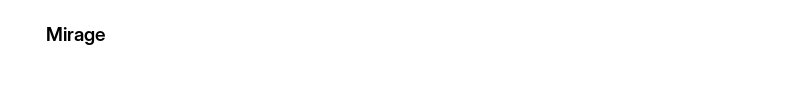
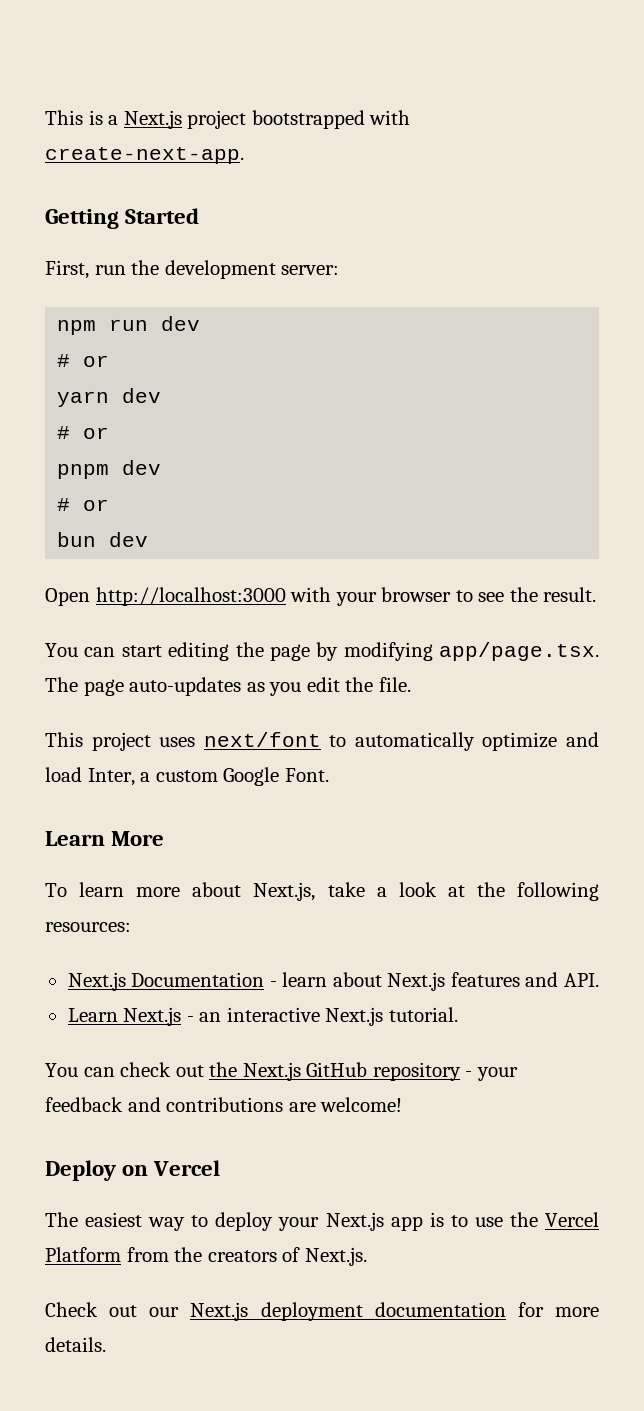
- Mirage
+ This is a Next.js project bootstrapped with create-next-app.
+ Getting Started
+ First, run the development server:
+ npm run dev
+ # or
+ yarn dev
+ # or
+ pnpm dev
+ # or
+ bun dev
+ Open http://localhost:3000 with your browser to see the result.
+ You can start editing the page by modifying app/page.tsx. The page auto-updates as you edit the file.
+ This project uses next/font to automatically optimize and load Inter, a custom Google Font.
+ Learn More
+ To learn more about Next.js, take a look at the following resources:
+ Next.js Documentation - learn about Next.js features and API.
+ Learn Next.js - an interactive Next.js tutorial.
+ You can check out the Next.js GitHub repository - your feedback and contributions are welcome!
+ Deploy on Vercel
+ The easiest way to deploy your Next.js app is to use the Vercel Platform from the creators of Next.js.
+ Check out our Next.js deployment documentation for more details.

